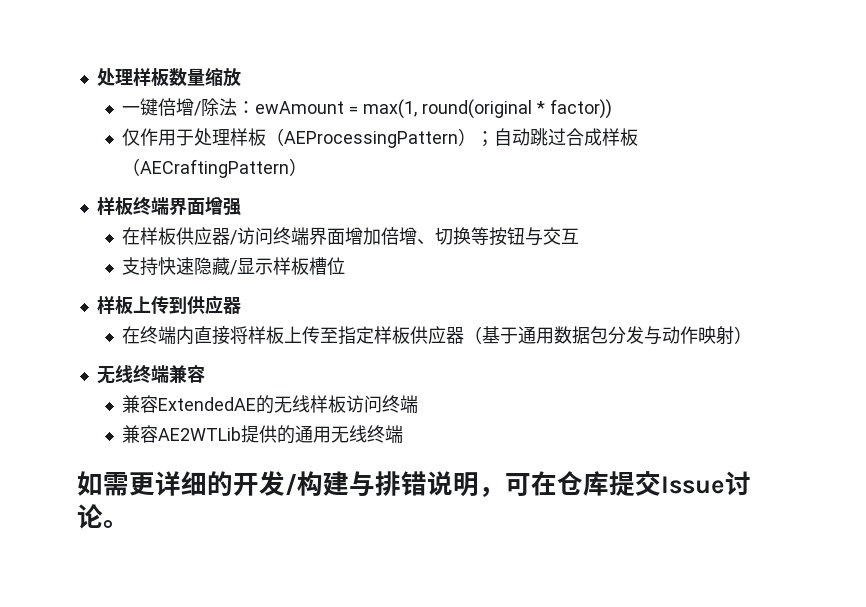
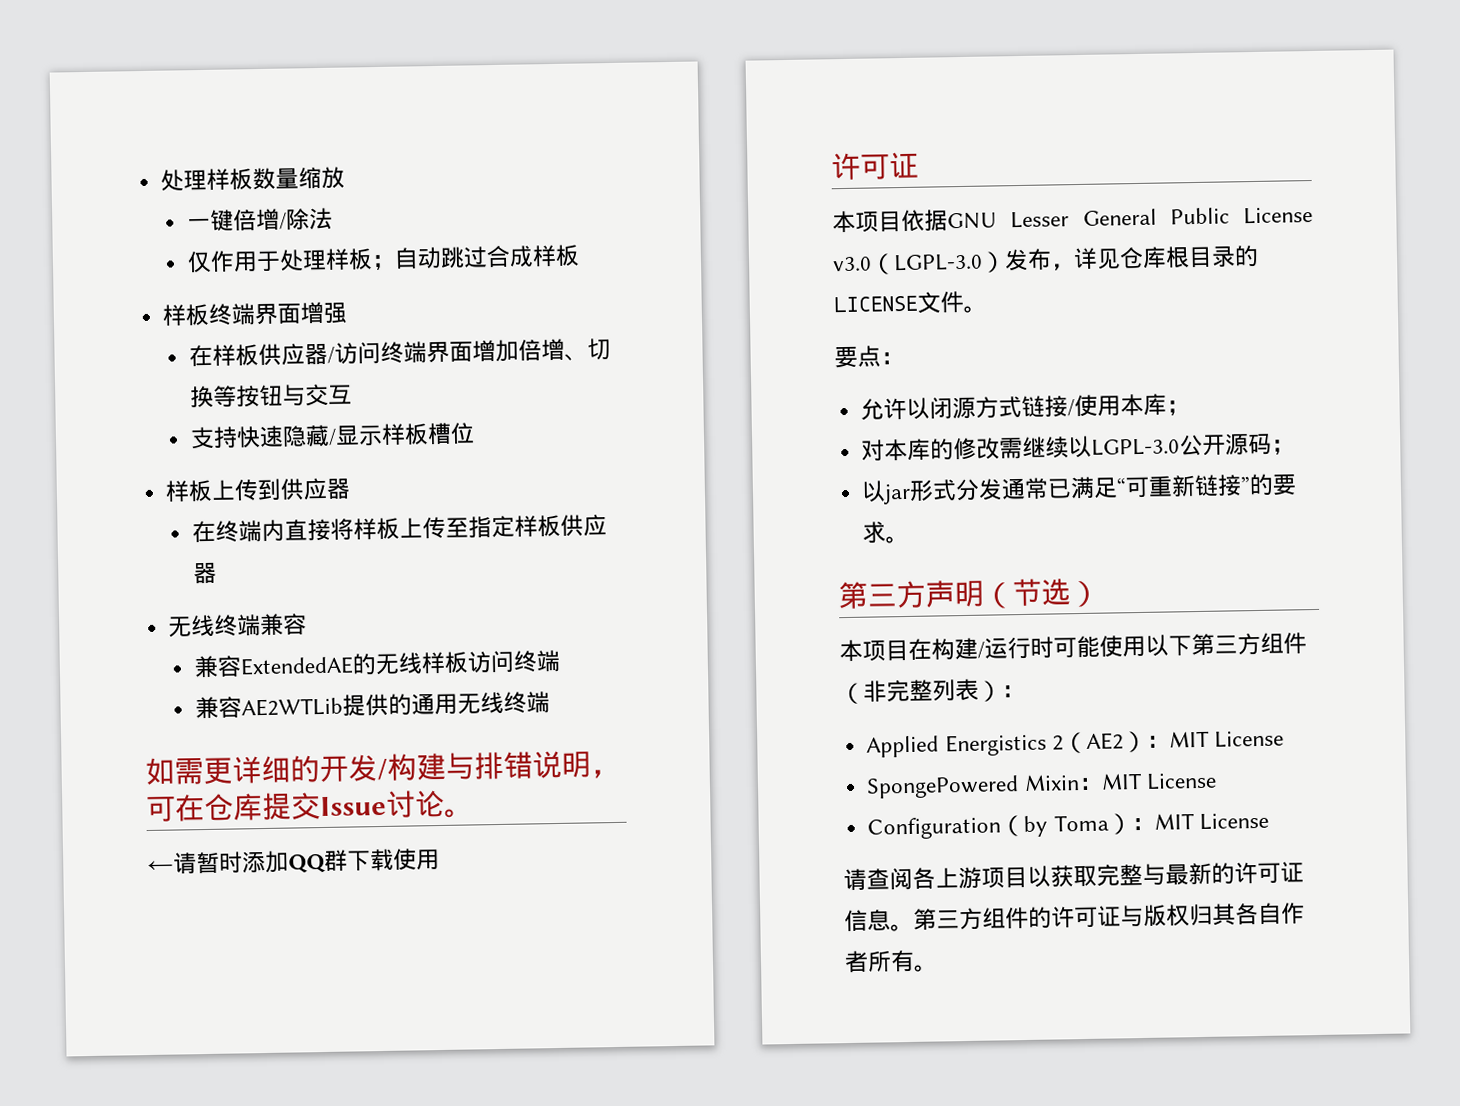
- 一键倍增/除法：ewAmount = max(1, round(original * factor))
+ 一键倍增/除法
- 仅作用于处理样板（AEProcessingPattern）；自动跳过合成样板（AECraftingPattern）
+ 仅作用于处理样板；自动跳过合成样板
- 在终端内直接将样板上传至指定样板供应器（基于通用数据包分发与动作映射）
+ 在终端内直接将样板上传至指定样板供应器
+ ←请暂时添加QQ群下载使用
+ 许可证
+ 本项目依据GNU Lesser General Public License v3.0（LGPL-3.0）发布，详见仓库根目录的LICENSE文件。
+ 要点：
+ 允许以闭源方式链接/使用本库；
+ 对本库的修改需继续以LGPL-3.0公开源码；
+ 以jar形式分发通常已满足“可重新链接”的要求。
+ 第三方声明（节选）
+ 本项目在构建/运行时可能使用以下第三方组件（非完整列表）：
+ Applied Energistics 2（AE2）：MIT License
+ SpongePowered Mixin：MIT License
+ Configuration（by Toma）：MIT License
+ 请查阅各上游项目以获取完整与最新的许可证信息。第三方组件的许可证与版权归其各自作者所有。

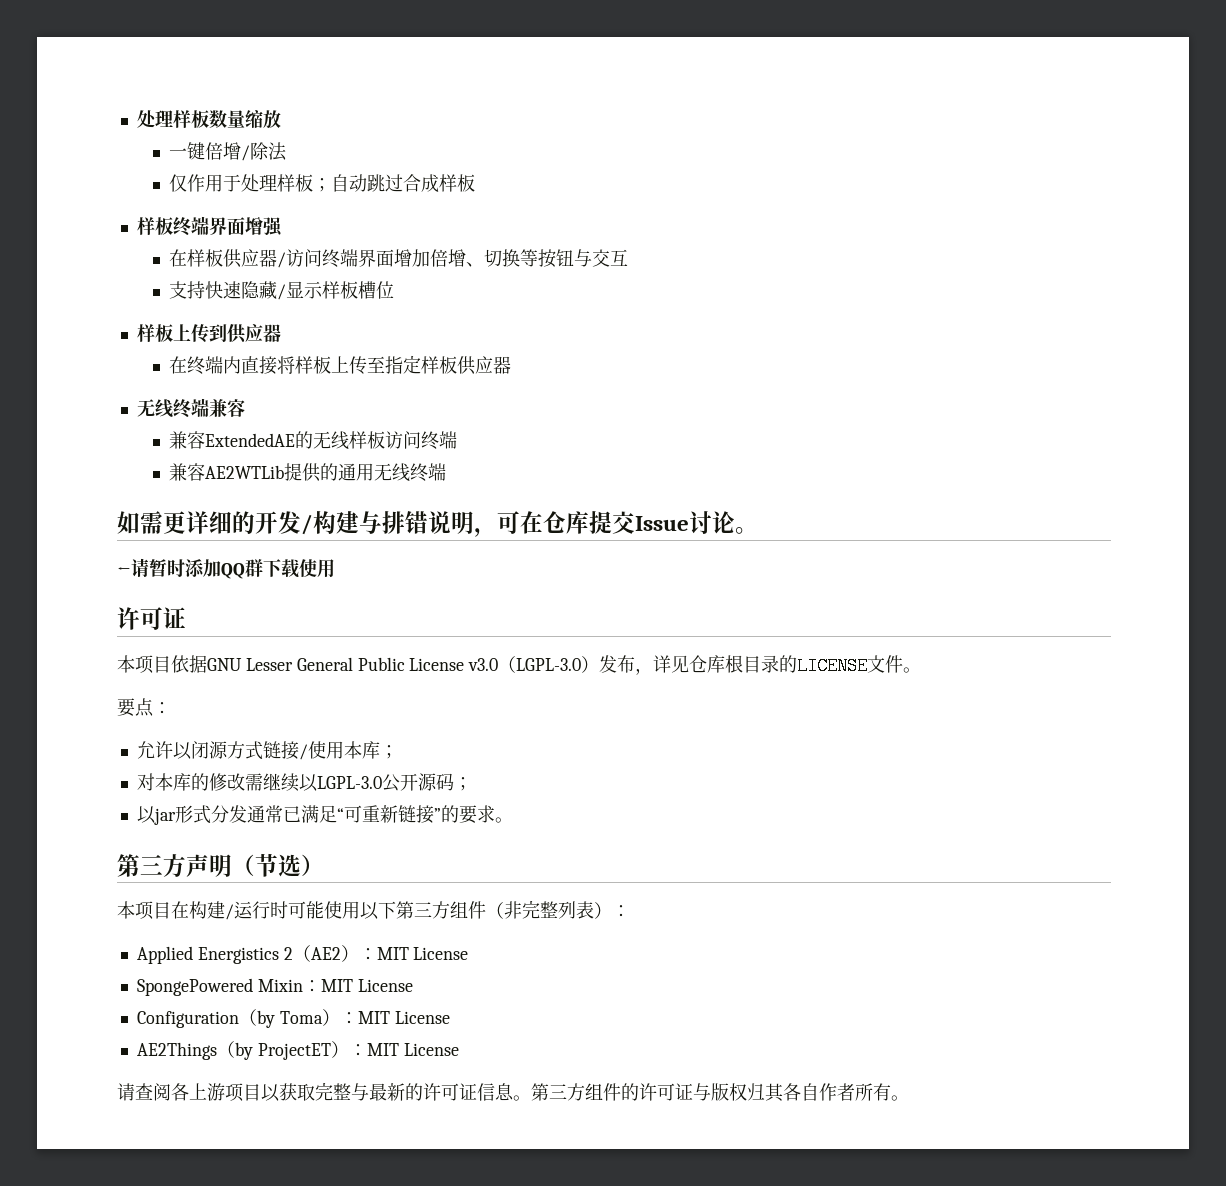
+ AE2Things（by ProjectET）：MIT License

